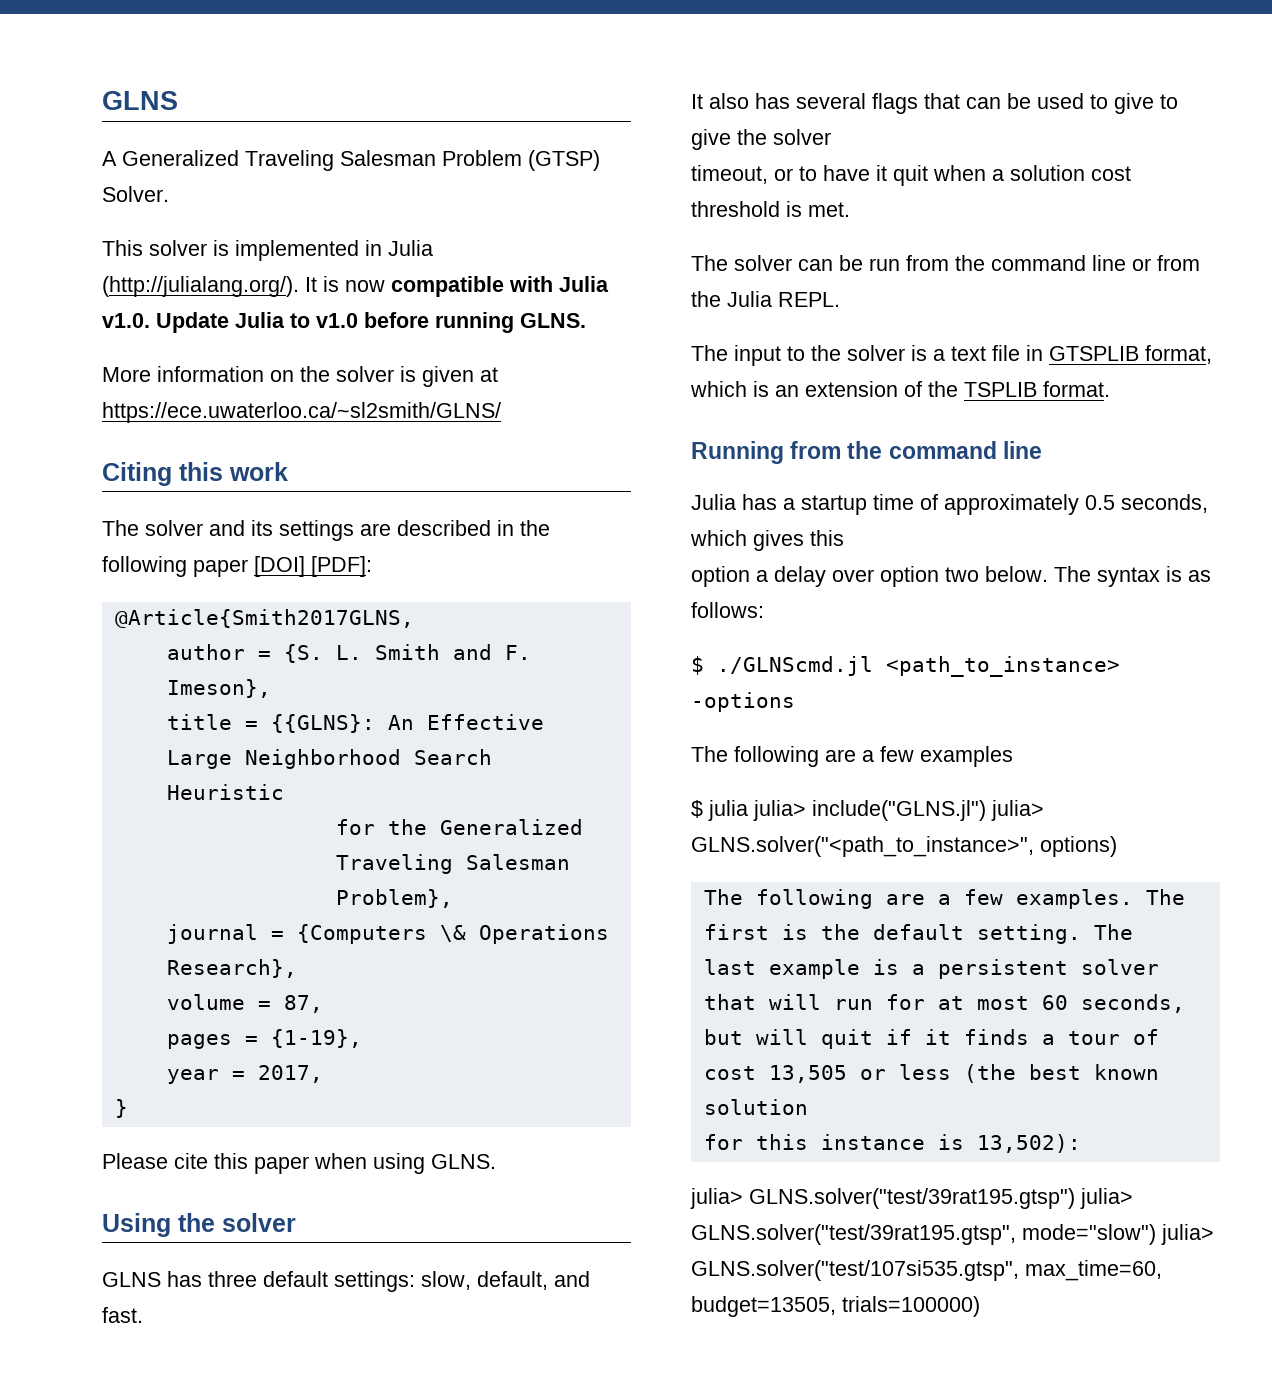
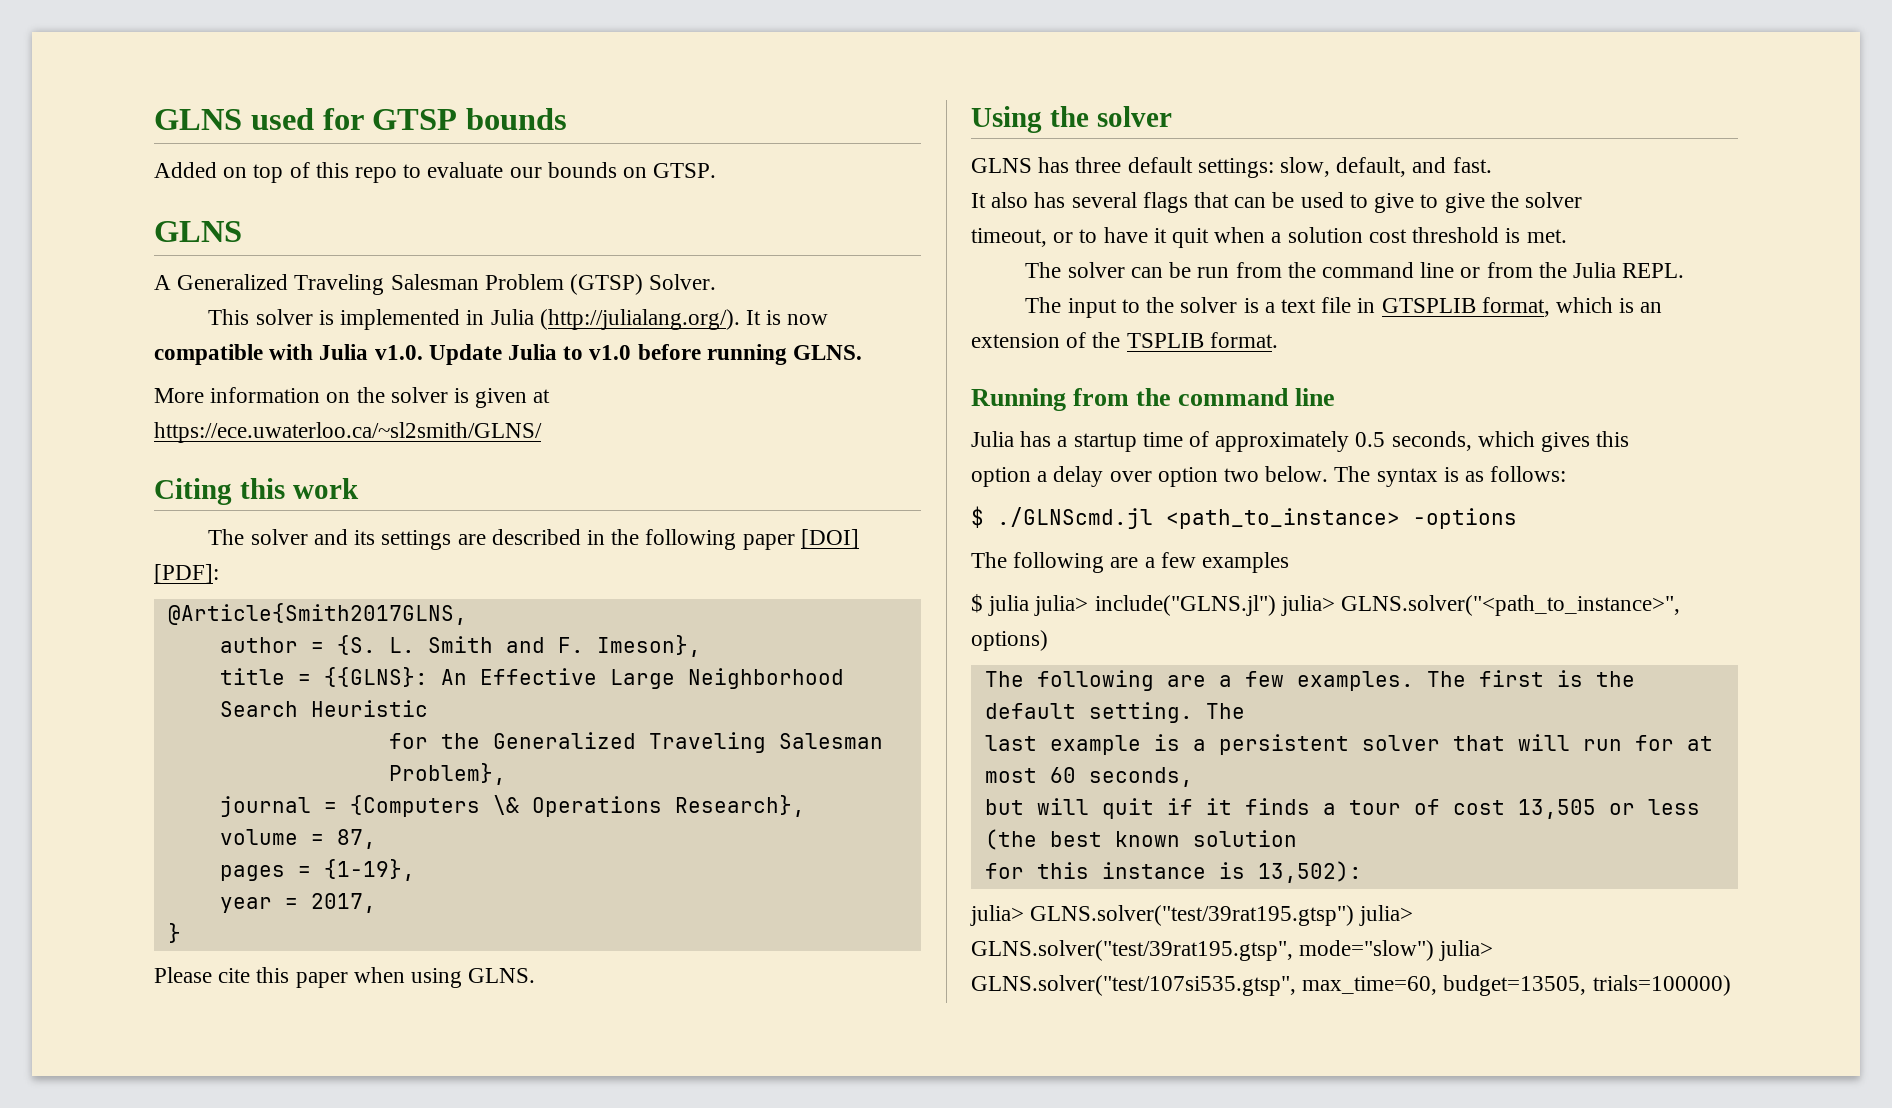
+ GLNS used for GTSP bounds
+ Added on top of this repo to evaluate our bounds on GTSP.

